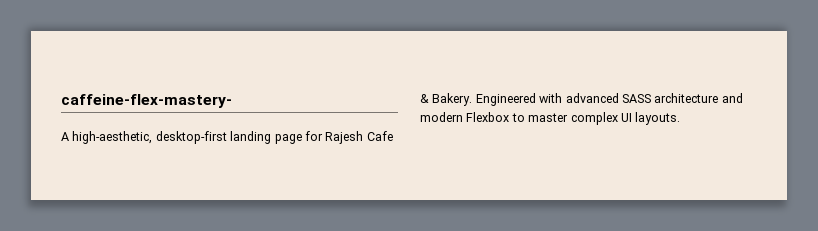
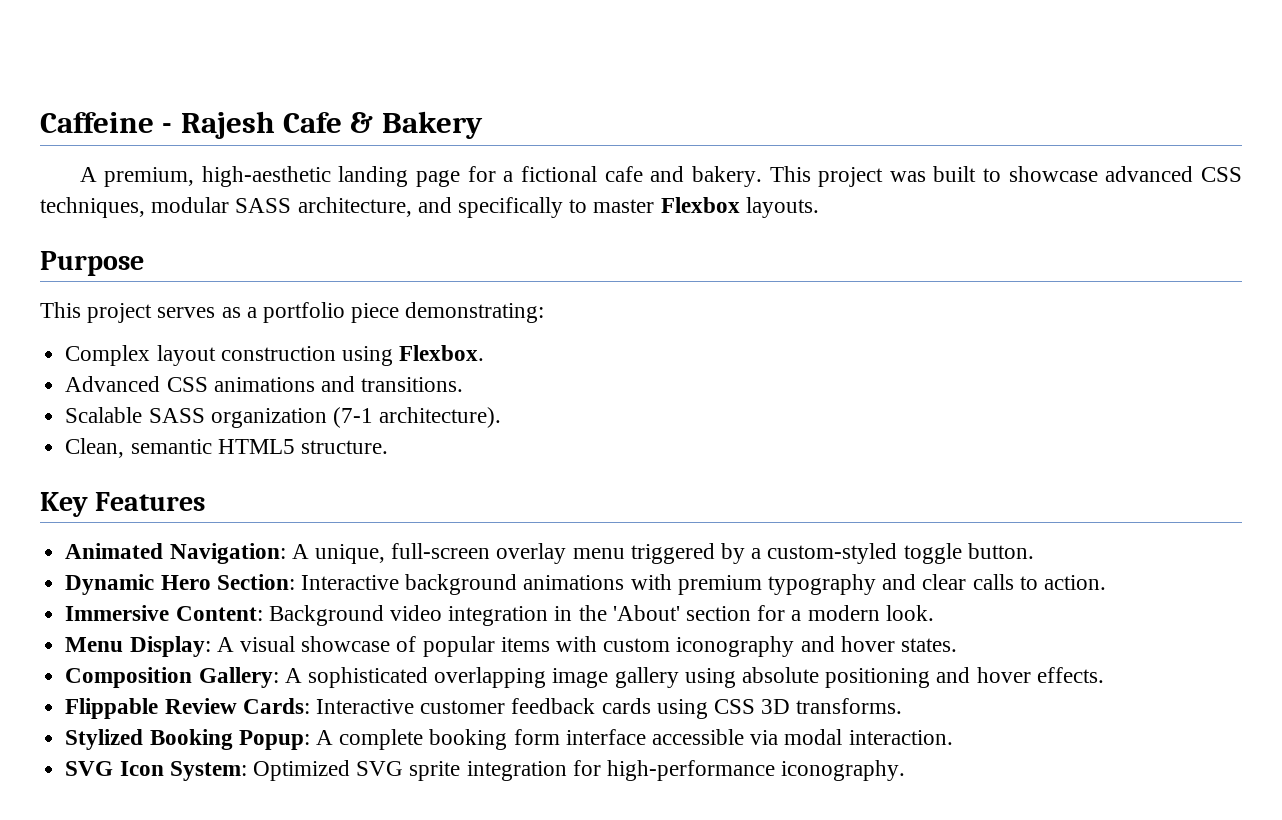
- caffeine-flex-mastery-
- A high-aesthetic, desktop-first landing page for Rajesh Cafe & Bakery. Engineered with advanced SASS architecture and modern Flexbox to master complex UI layouts.
+ Caffeine - Rajesh Cafe & Bakery
+ A premium, high-aesthetic landing page for a fictional cafe and bakery. This project was built to showcase advanced CSS techniques, modular SASS architecture, and specifically to master Flexbox layouts.
+ Purpose
+ This project serves as a portfolio piece demonstrating:
+ Complex layout construction using Flexbox.
+ Advanced CSS animations and transitions.
+ Scalable SASS organization (7-1 architecture).
+ Clean, semantic HTML5 structure.
+ Key Features
+ Animated Navigation: A unique, full-screen overlay menu triggered by a custom-styled toggle button.
+ Dynamic Hero Section: Interactive background animations with premium typography and clear calls to action.
+ Immersive Content: Background video integration in the 'About' section for a modern look.
+ Menu Display: A visual showcase of popular items with custom iconography and hover states.
+ Composition Gallery: A sophisticated overlapping image gallery using absolute positioning and hover effects.
+ Flippable Review Cards: Interactive customer feedback cards using CSS 3D transforms.
+ Stylized Booking Popup: A complete booking form interface accessible via modal interaction.
+ SVG Icon System: Optimized SVG sprite integration for high-performance iconography.

